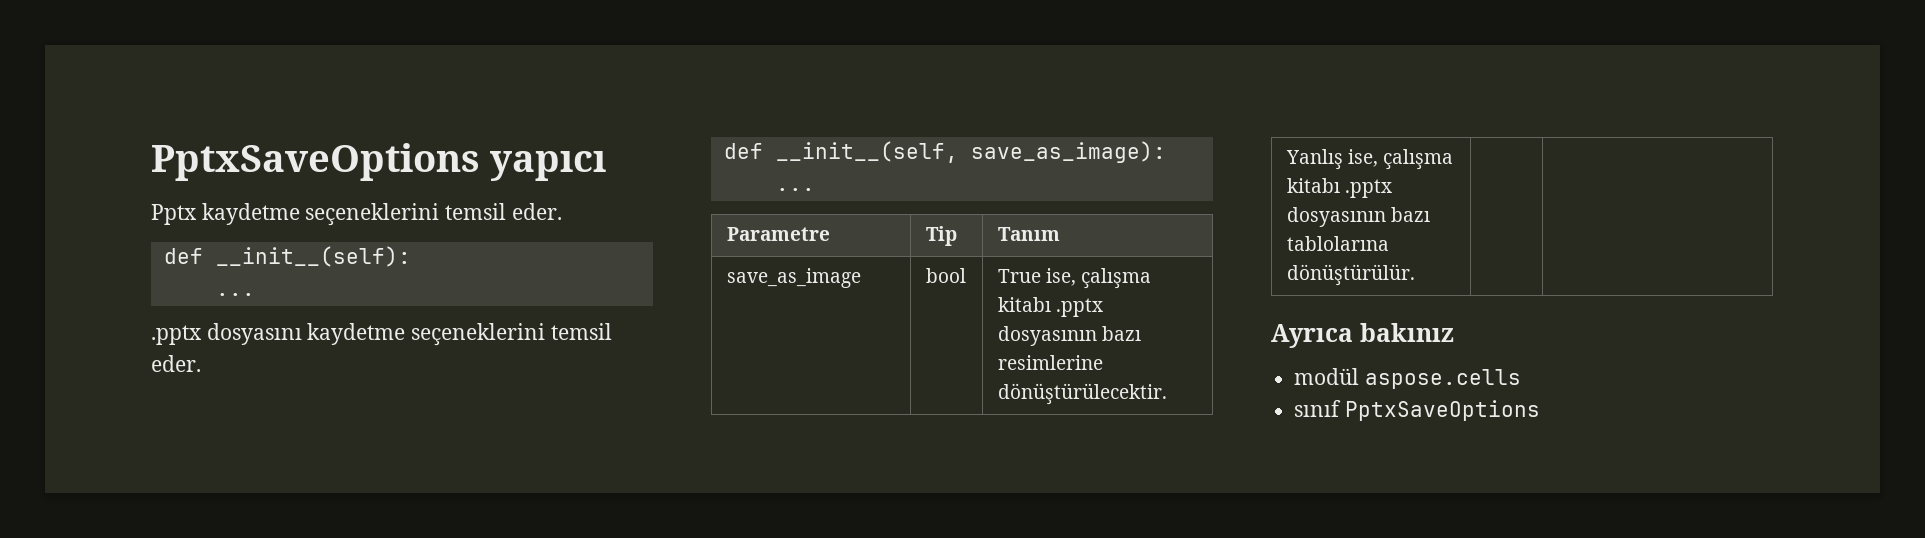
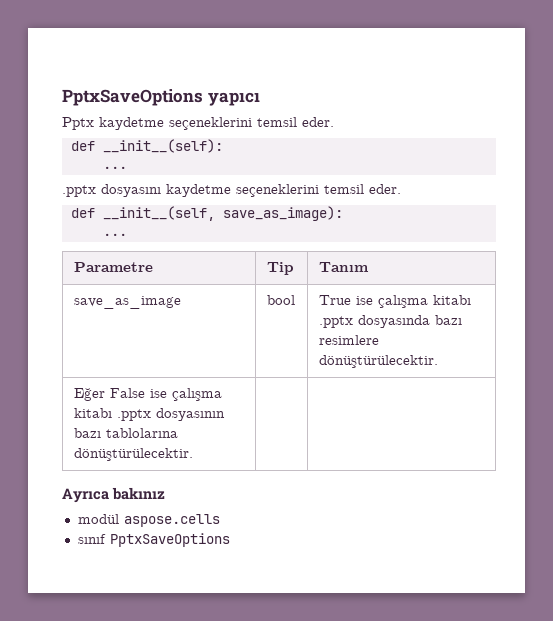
- save_as_image | bool | True ise, çalışma kitabı .pptx dosyasının bazı resimlerine dönüştürülecektir.
- Yanlış ise, çalışma kitabı .pptx dosyasının bazı tablolarına dönüştürülür. | |
+ save_as_image | bool | True ise çalışma kitabı .pptx dosyasında bazı resimlere dönüştürülecektir.
+ Eğer False ise çalışma kitabı .pptx dosyasının bazı tablolarına dönüştürülecektir. | |

